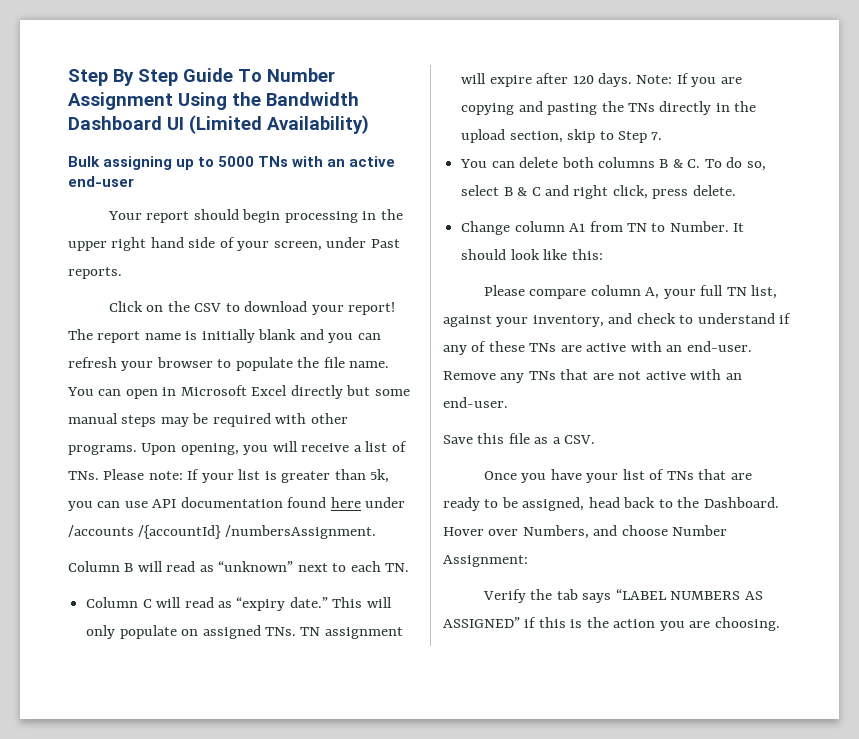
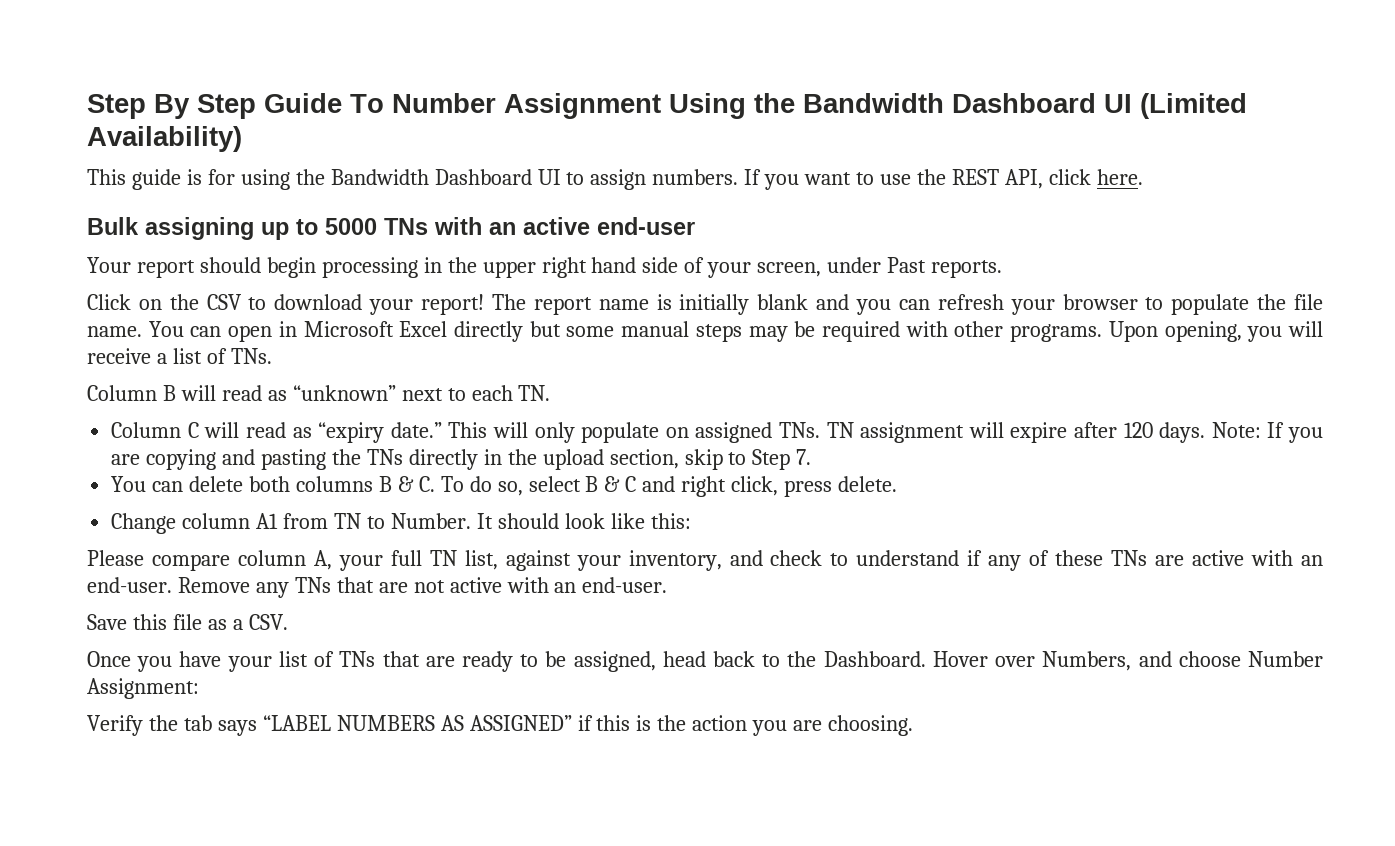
+ This guide is for using the Bandwidth Dashboard UI to assign numbers. If you want to use the REST API, click here.
- Upon opening, you will receive a list of TNs. Please note: If your list is greater than 5k, you can use API documentation found here under /accounts /{accountId} /numbersAssignment.
+ Upon opening, you will receive a list of TNs.

